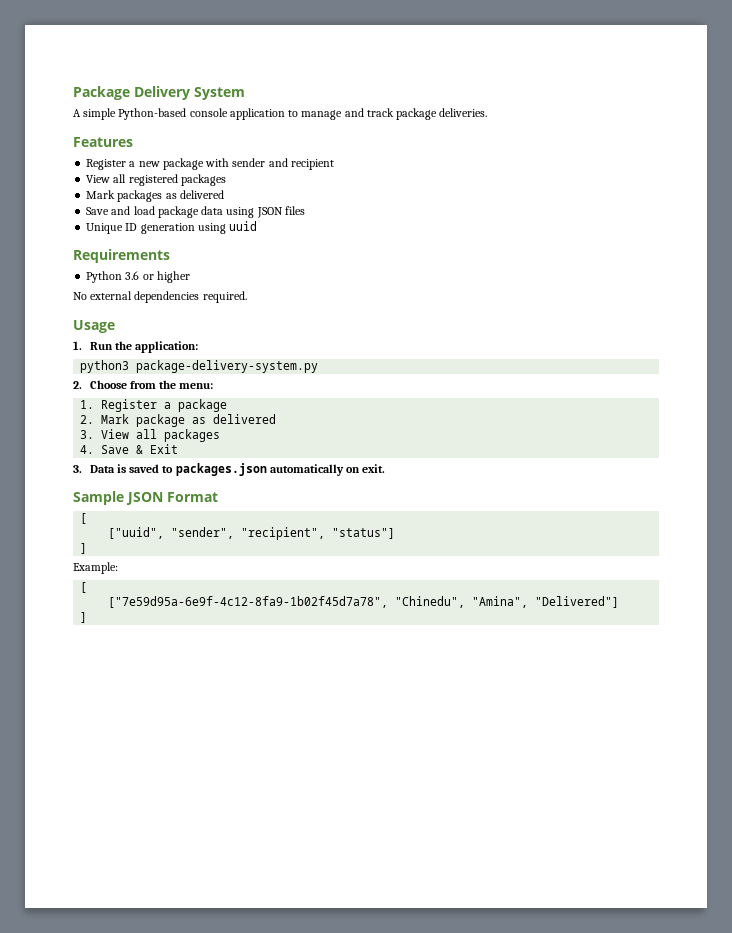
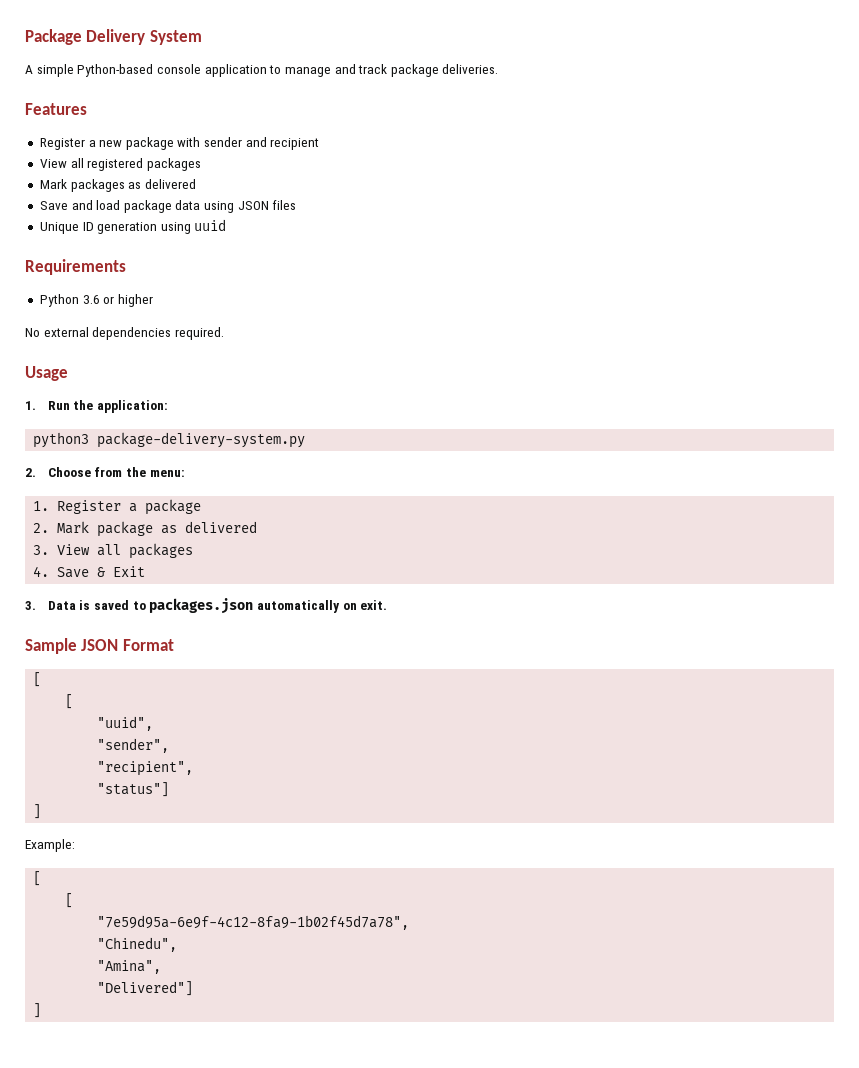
  Sample JSON Format
  [
- ["uuid", "sender", "recipient", "status"]
+ [
+ "uuid",
+ "sender",
+ "recipient",
+ "status"]
  Example:
  [
- ["7e59d95a-6e9f-4c12-8fa9-1b02f45d7a78", "Chinedu", "Amina", "Delivered"]
+ [
+ "7e59d95a-6e9f-4c12-8fa9-1b02f45d7a78",
+ "Chinedu",
+ "Amina",
+ "Delivered"]

